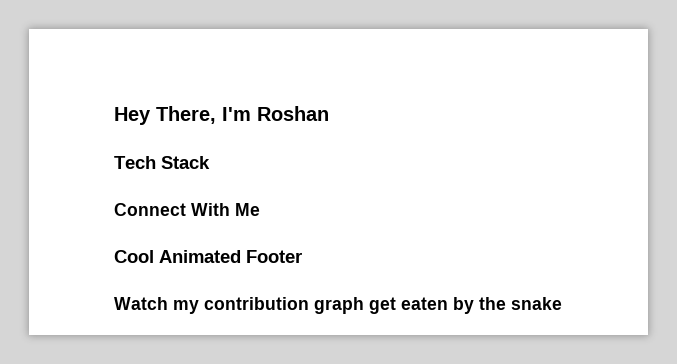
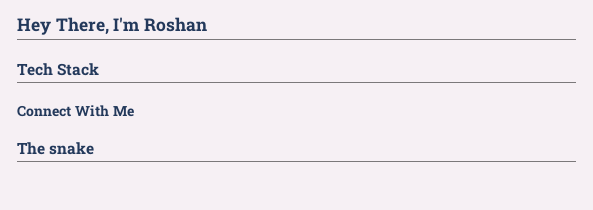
- Cool Animated Footer
- Watch my contribution graph get eaten by the snake
+ The snake

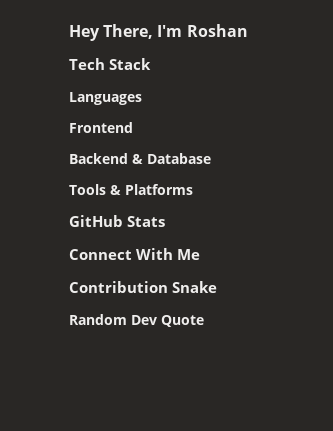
+ Languages
+ Frontend
+ Backend & Database
+ Tools & Platforms
+ GitHub Stats
  Connect With Me
- The snake
+ Contribution Snake
+ Random Dev Quote

